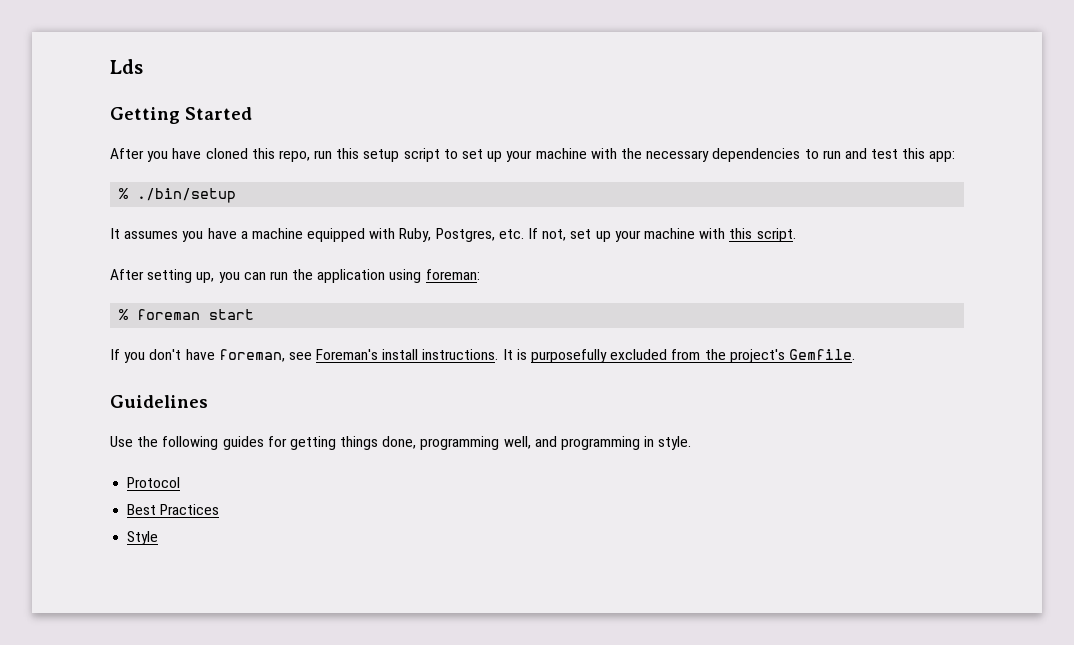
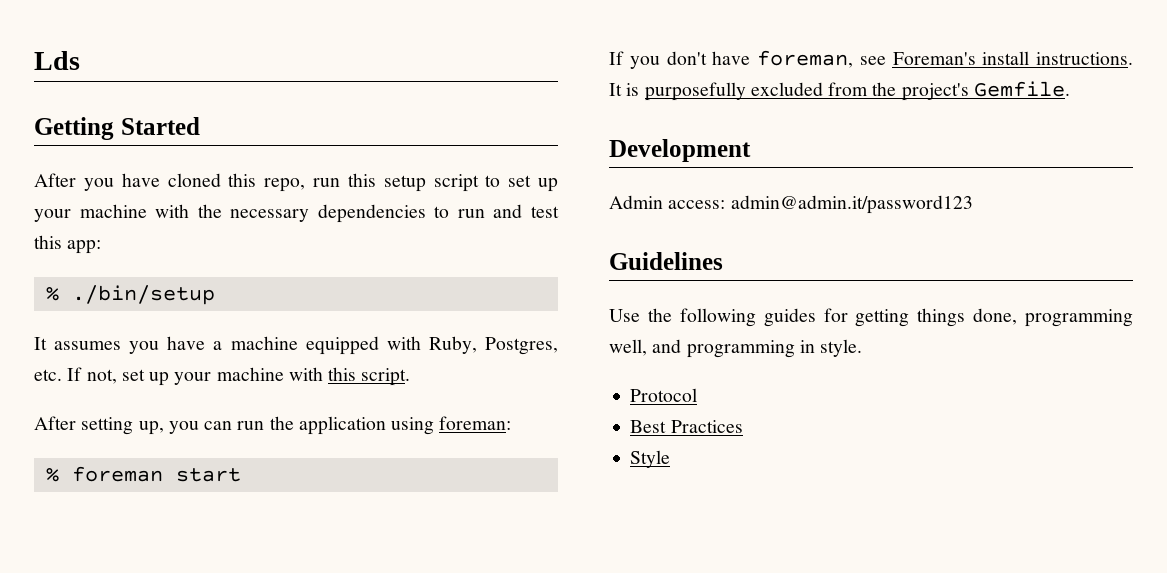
+ Development
+ Admin access: admin@admin.it/password123

